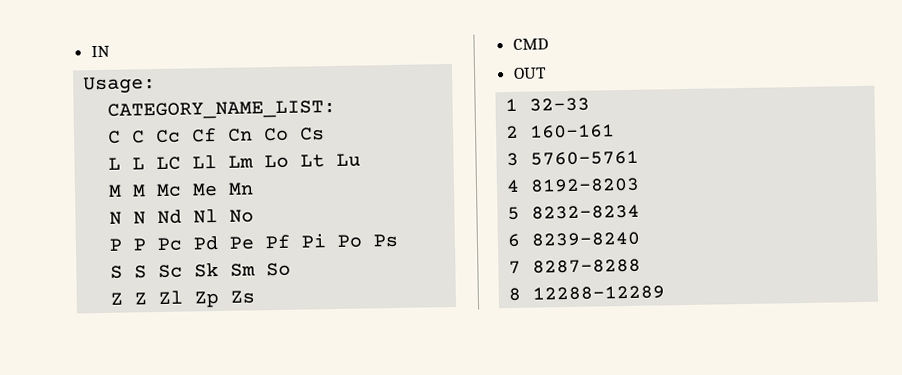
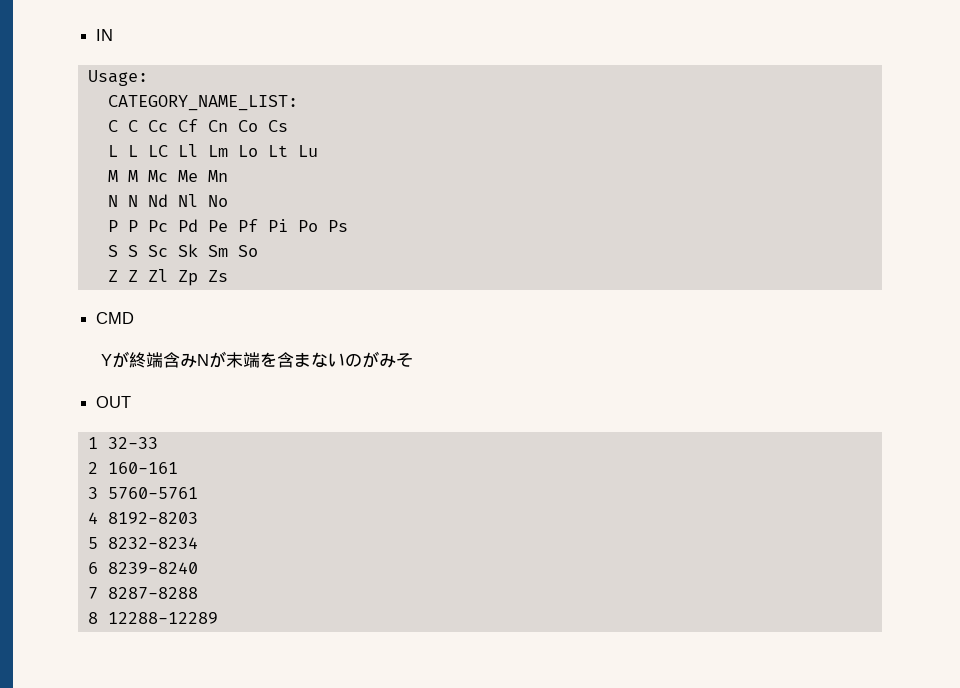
+ Yが終端含みNが末端を含まないのがみそ

